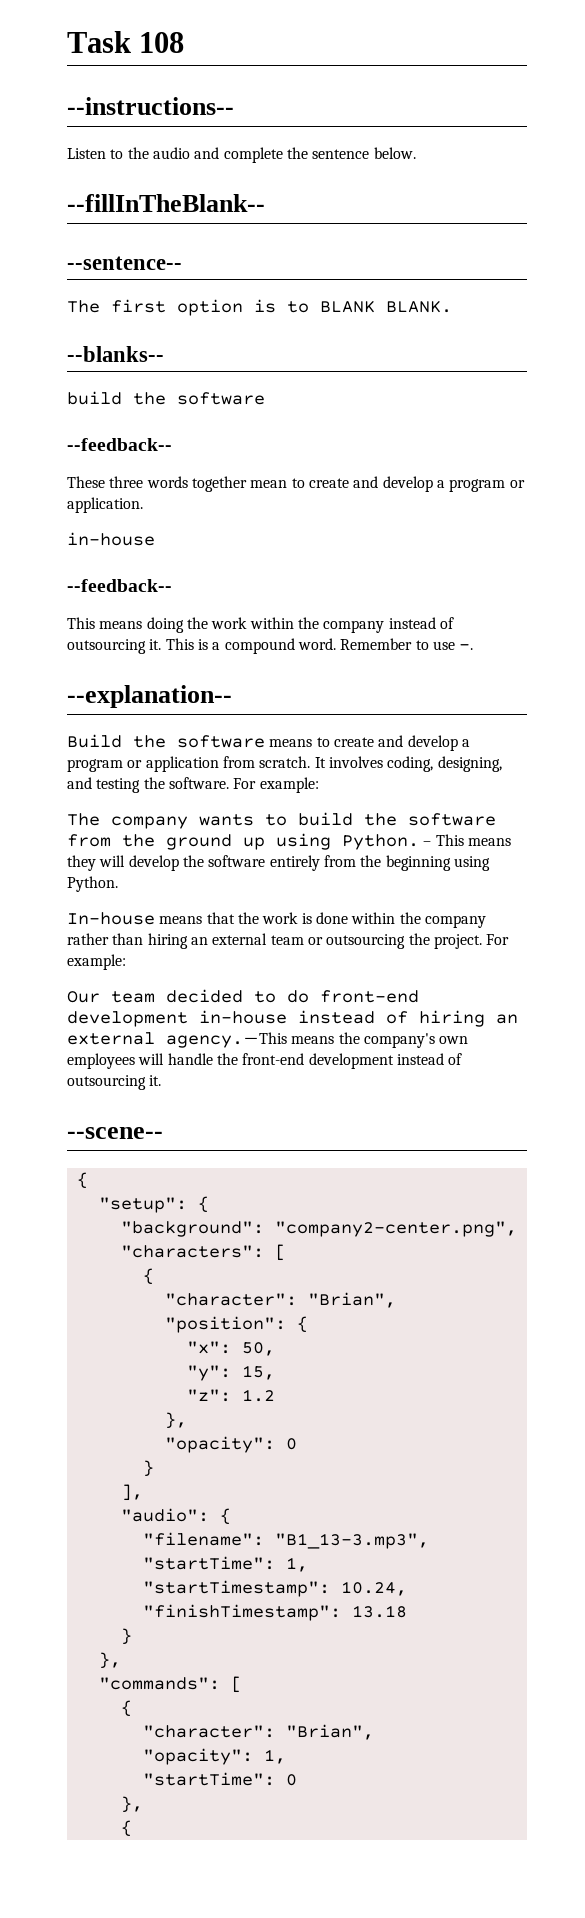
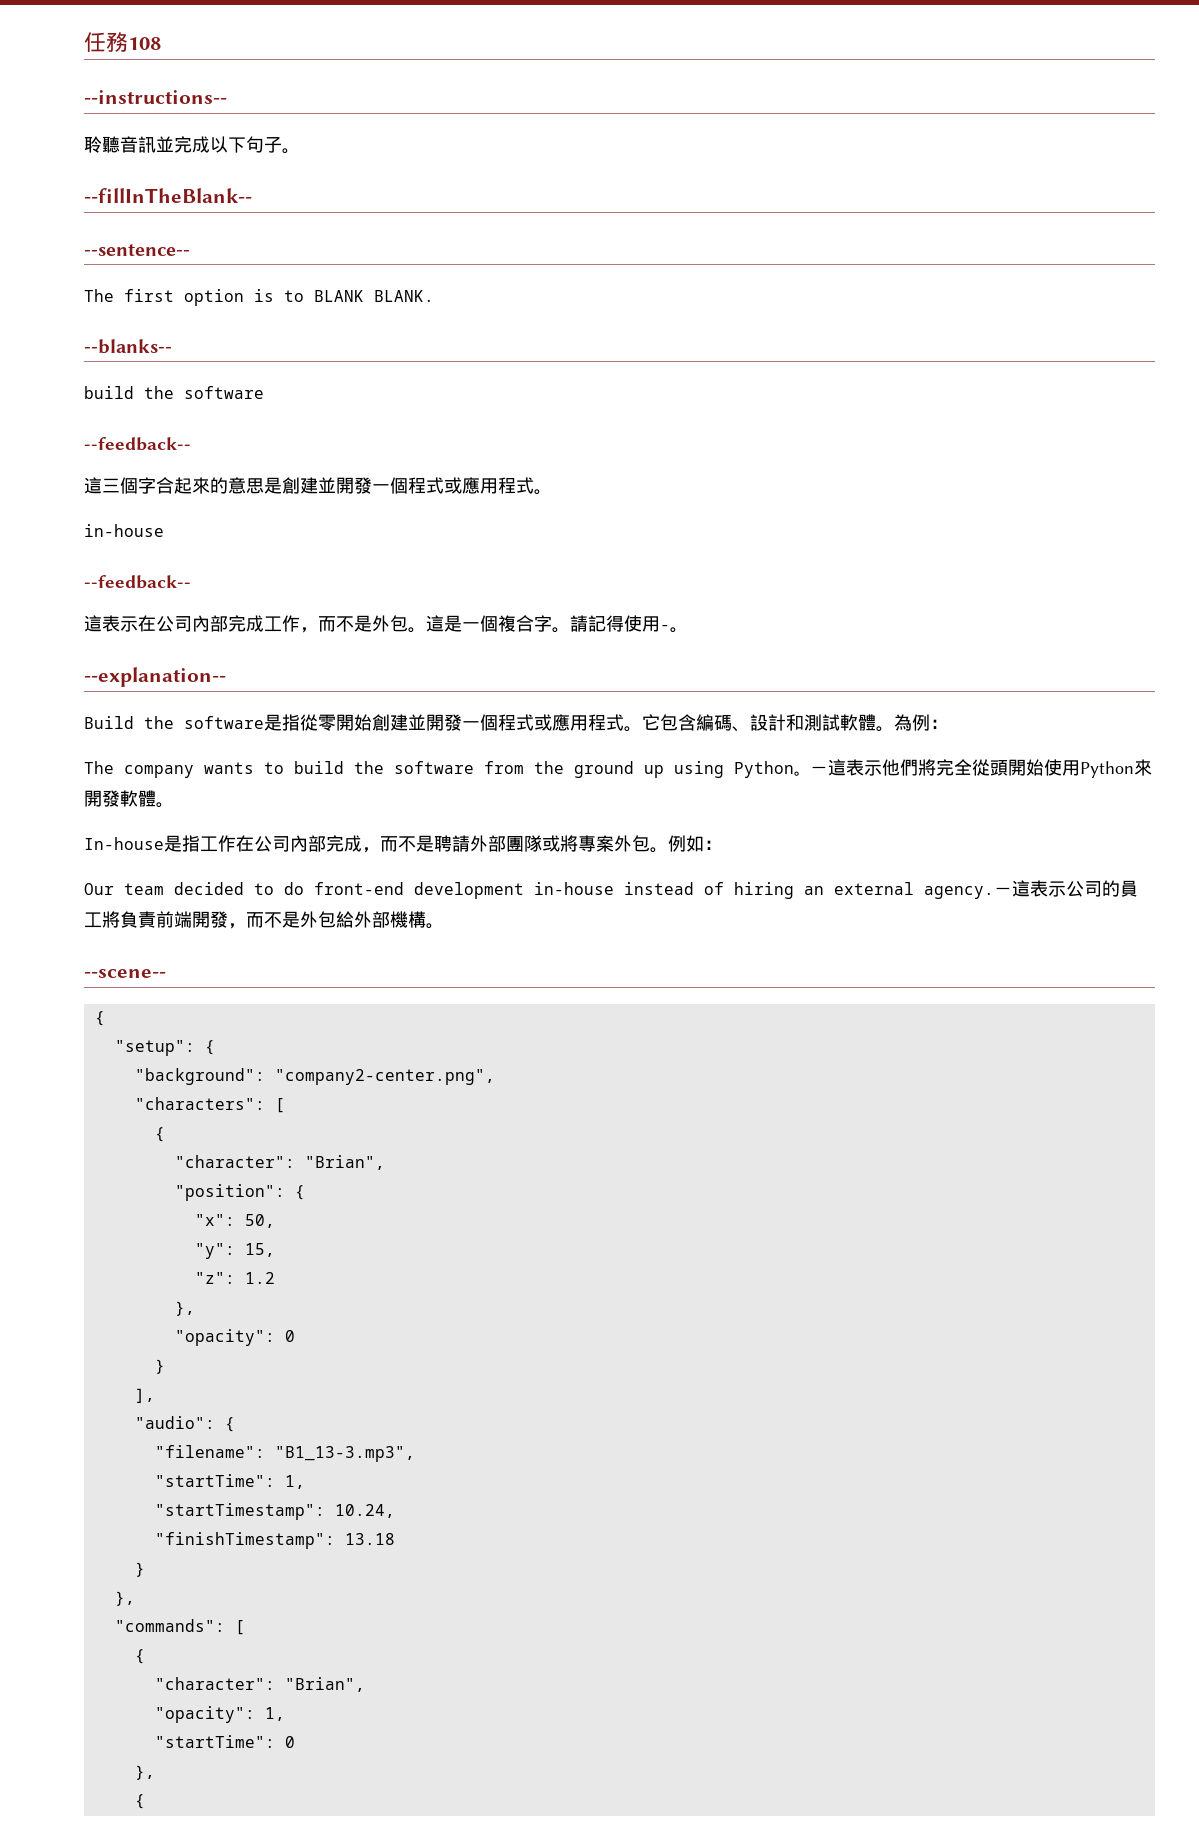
- Task 108
+ 任務108
- Listen to the audio and complete the sentence below.
+ 聆聽音訊並完成以下句子。
- These three words together mean to create and develop a program or application.
+ 這三個字合起來的意思是創建並開發一個程式或應用程式。
  in-house
  --feedback--
- This means doing the work within the company instead of outsourcing it. This is a compound word. Remember to use -.
+ 這表示在公司內部完成工作，而不是外包。這是一個複合字。請記得使用-。
  --explanation--
- Build the software means to create and develop a program or application from scratch. It involves coding, designing, and testing the software. For example:
+ Build the software是指從零開始創建並開發一個程式或應用程式。它包含編碼、設計和測試軟體。為例：
- The company wants to build the software from the ground up using Python. – This means they will develop the software entirely from the beginning using Python.
- In-house means that the work is done within the company rather than hiring an external team or outsourcing the project. For example:
+ The company wants to build the software from the ground up using Python。－這表示他們將完全從頭開始使用Python來開發軟體。
+ In-house是指工作在公司內部完成，而不是聘請外部團隊或將專案外包。例如：
- －This means the company's own employees will handle the front-end development instead of outsourcing it.
+ －這表示公司的員工將負責前端開發，而不是外包給外部機構。

